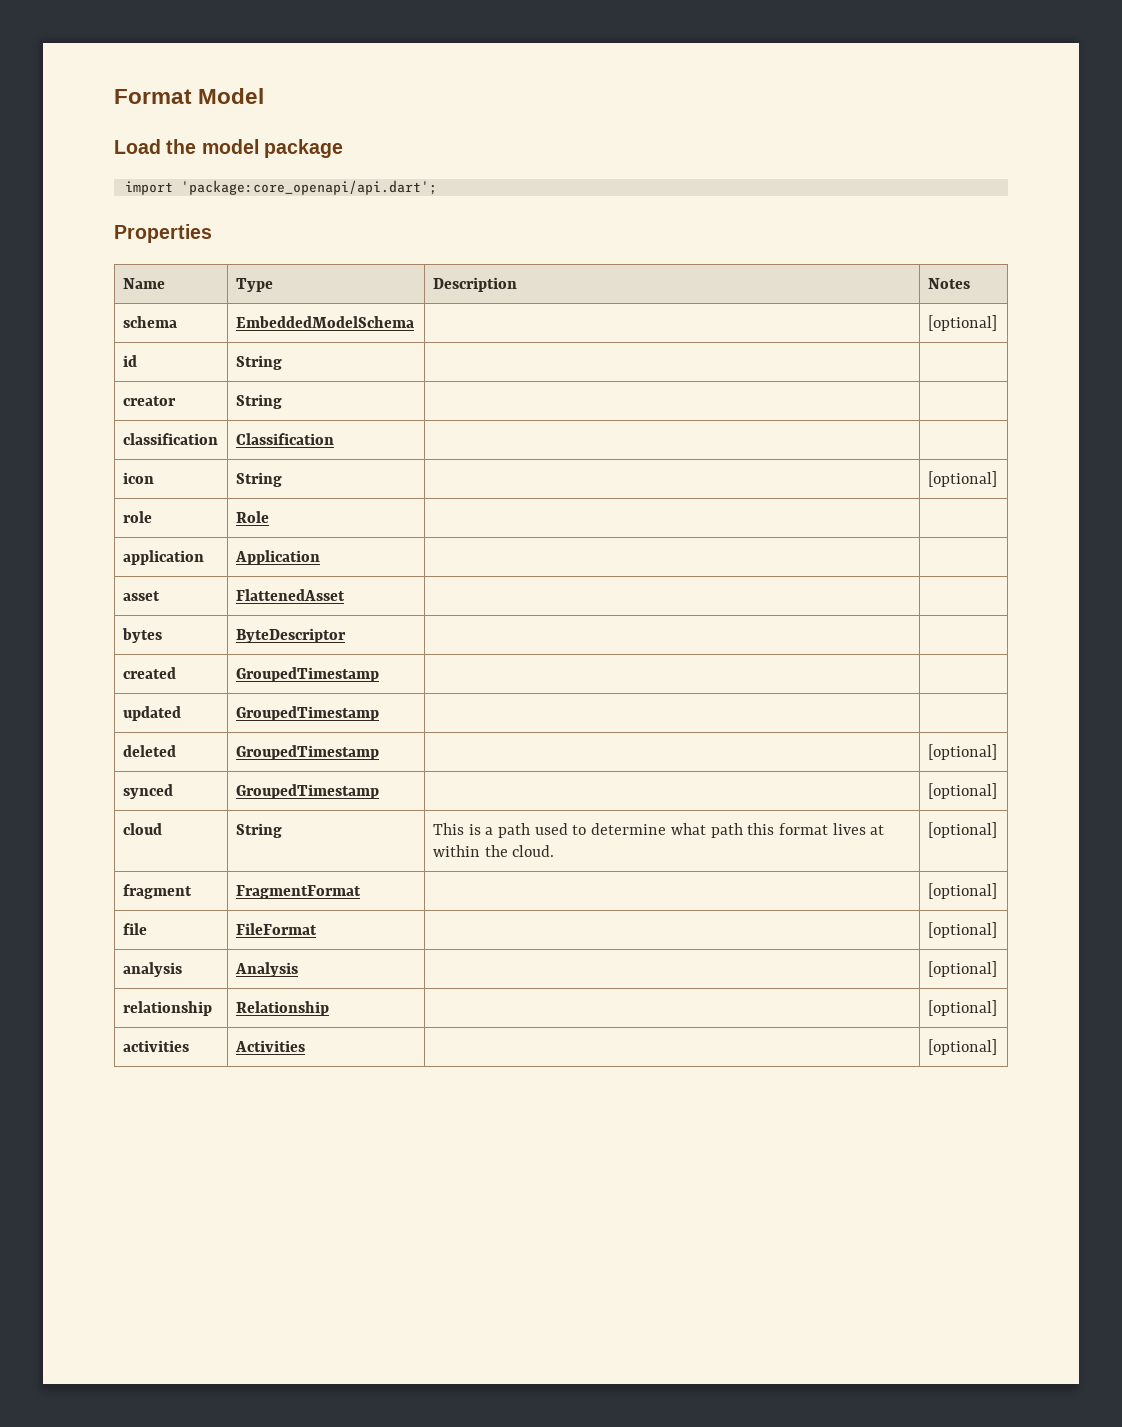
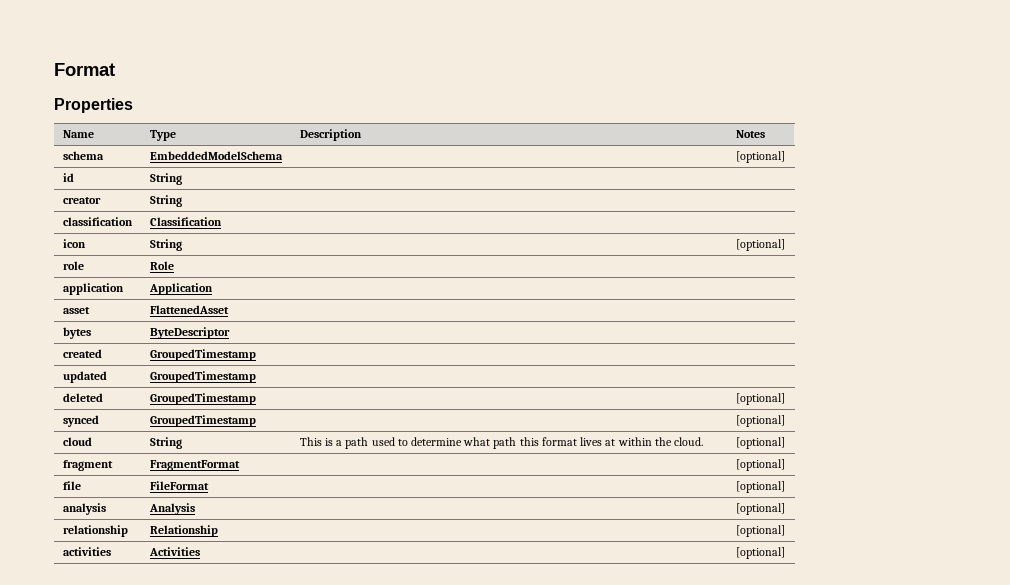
- Format Model
- Load the model package
- import 'package:core_openapi/api.dart';
+ Format

